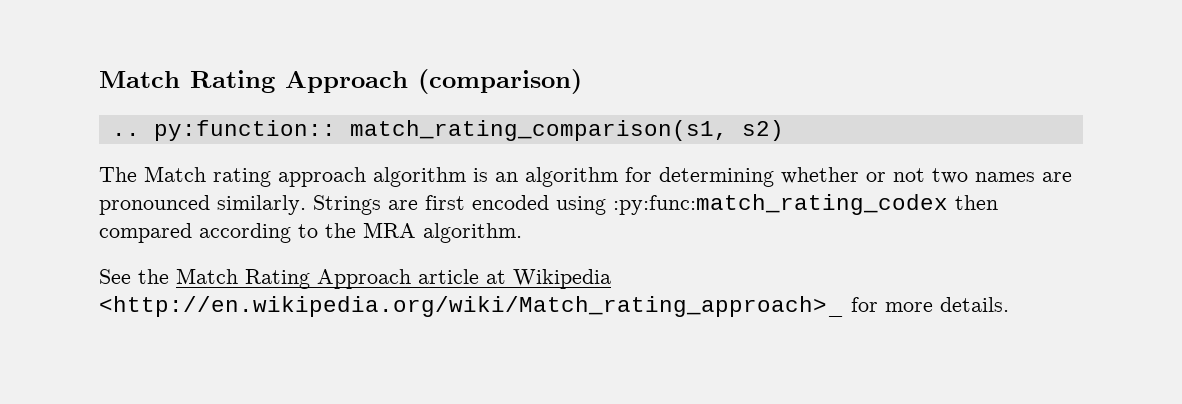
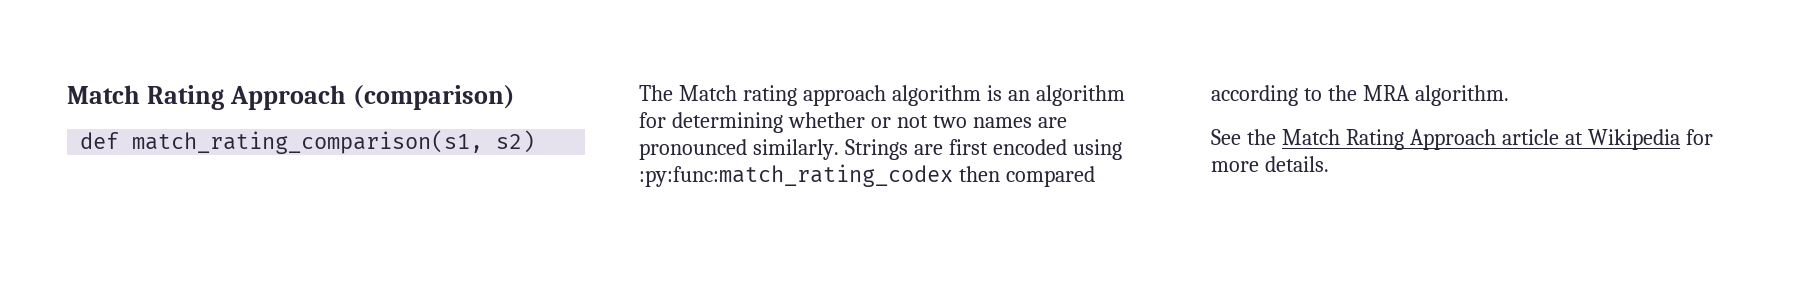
- .. py:function:: match_rating_comparison(s1, s2)
+ def match_rating_comparison(s1, s2)
- See the Match Rating Approach article at Wikipedia <http://en.wikipedia.org/wiki/Match_rating_approach>_ for more details.
+ See the Match Rating Approach article at Wikipedia for more details.

